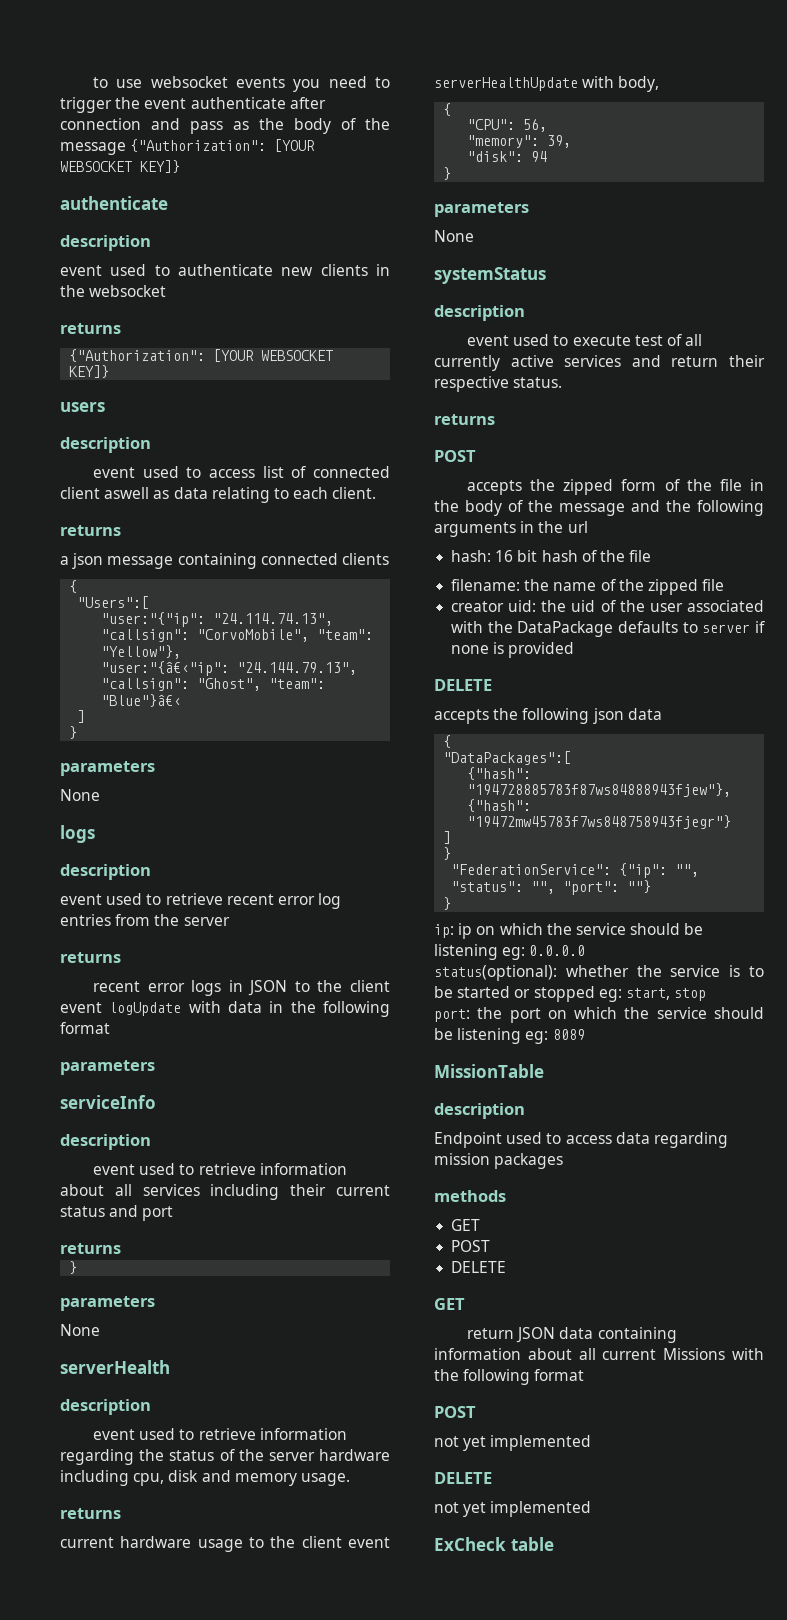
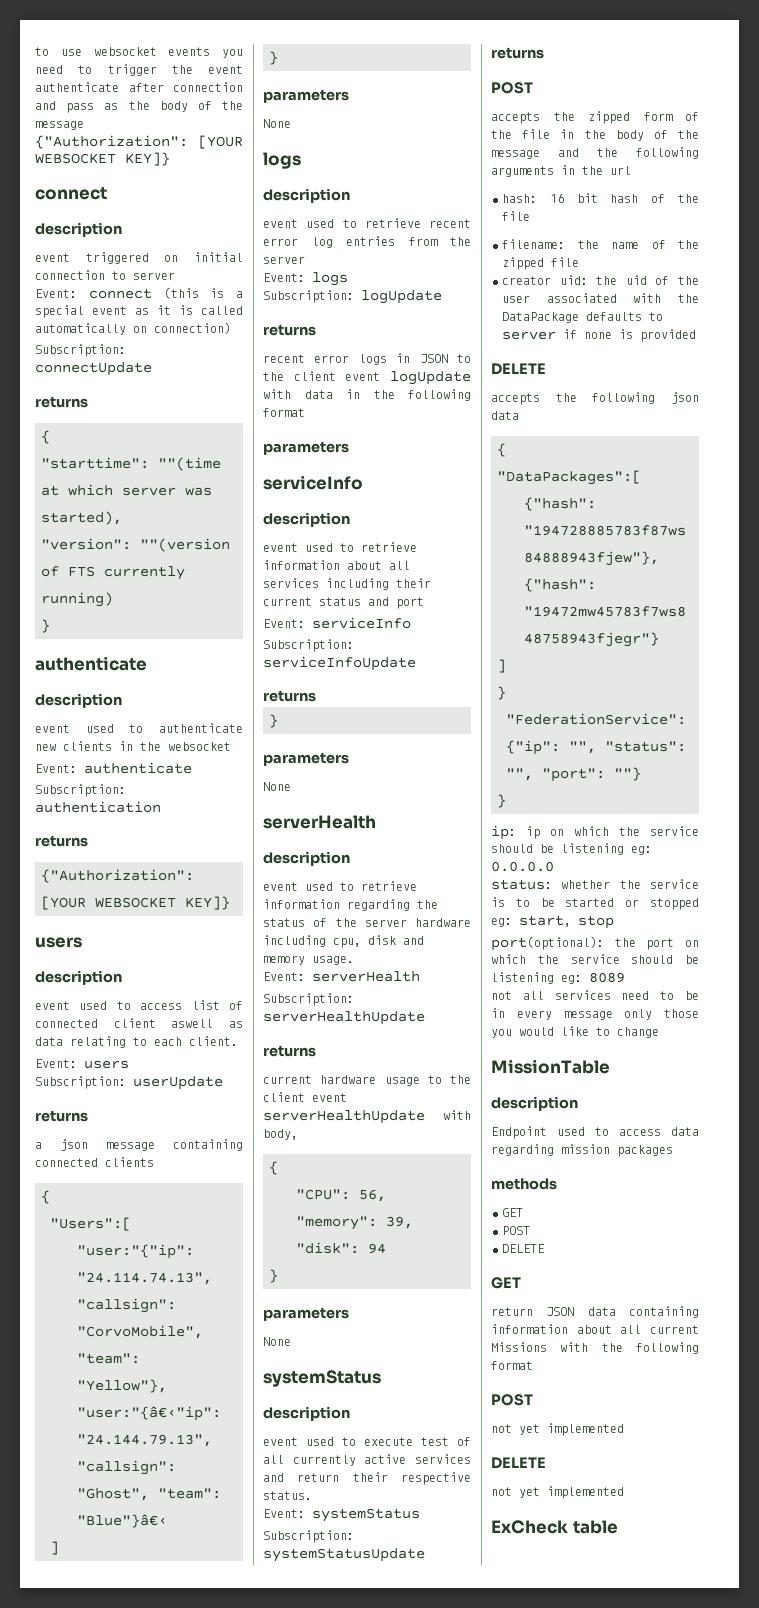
  to use websocket events you need to trigger the event authenticate after connection and pass as the body of the message {"Authorization": [YOUR WEBSOCKET KEY]}
+ connect
+ description
+ event triggered on initial connection to server
+ Event: connect (this is a special event as it is called automatically on connection)
+ Subscription: connectUpdate
+ returns
+ {
+ "starttime": ""(time at which server was started),
+ "version": ""(version of FTS currently running)
+ }
+ Event: authenticate
+ Subscription: authentication
+ Event: users
+ Subscription: userUpdate
+ Event: logs
+ Subscription: logUpdate
+ Event: serviceInfo
+ Subscription: serviceInfoUpdate
+ Event: serverHealth
+ Subscription: serverHealthUpdate
+ Event: systemStatus
+ Subscription: systemStatusUpdate
- status(optional): whether the service is to be started or stopped eg: start, stop
+ status: whether the service is to be started or stopped eg: start, stop
- port: the port on which the service should be listening eg: 8089
+ port(optional): the port on which the service should be listening eg: 8089
+ not all services need to be in every message only those you would like to change

